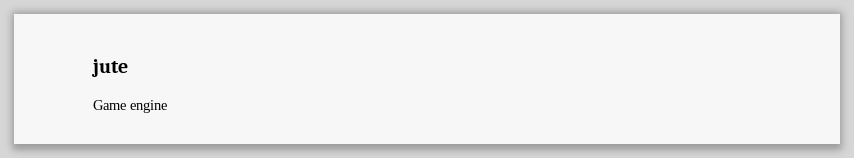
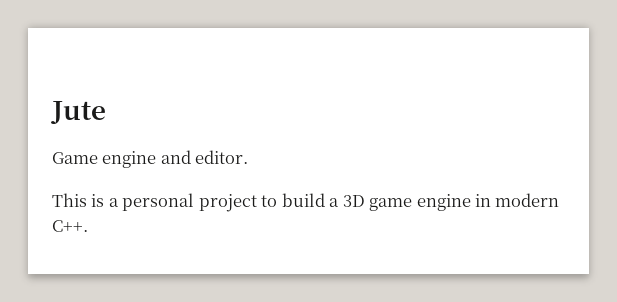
- jute
+ Jute
- Game engine
+ Game engine and editor.
+ This is a personal project to build a 3D game engine in modern C++.

